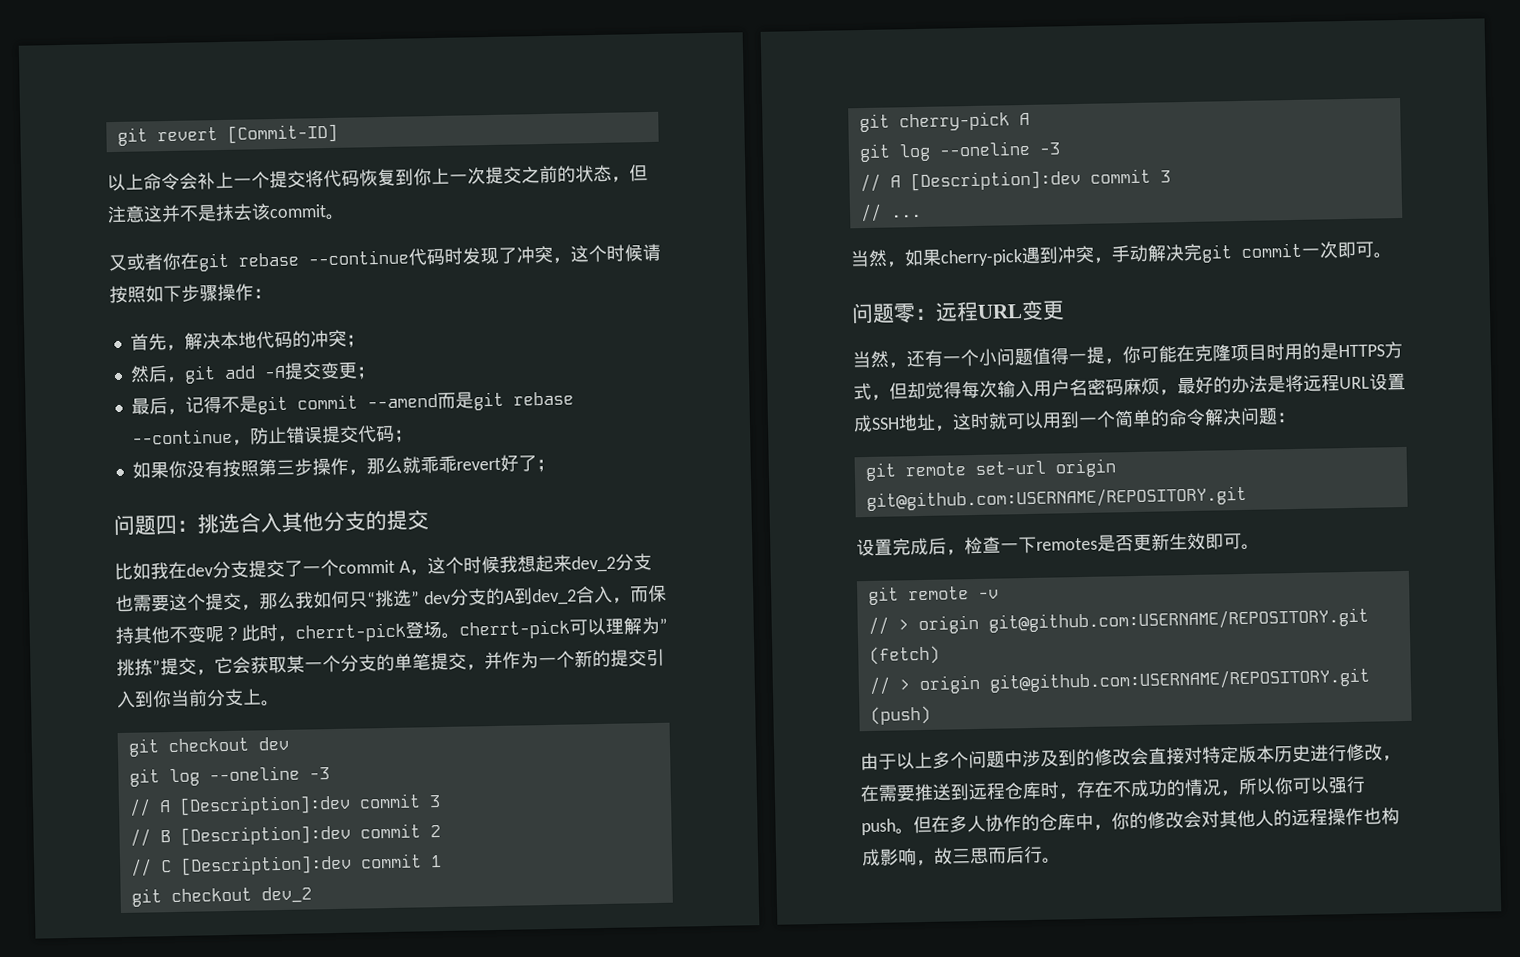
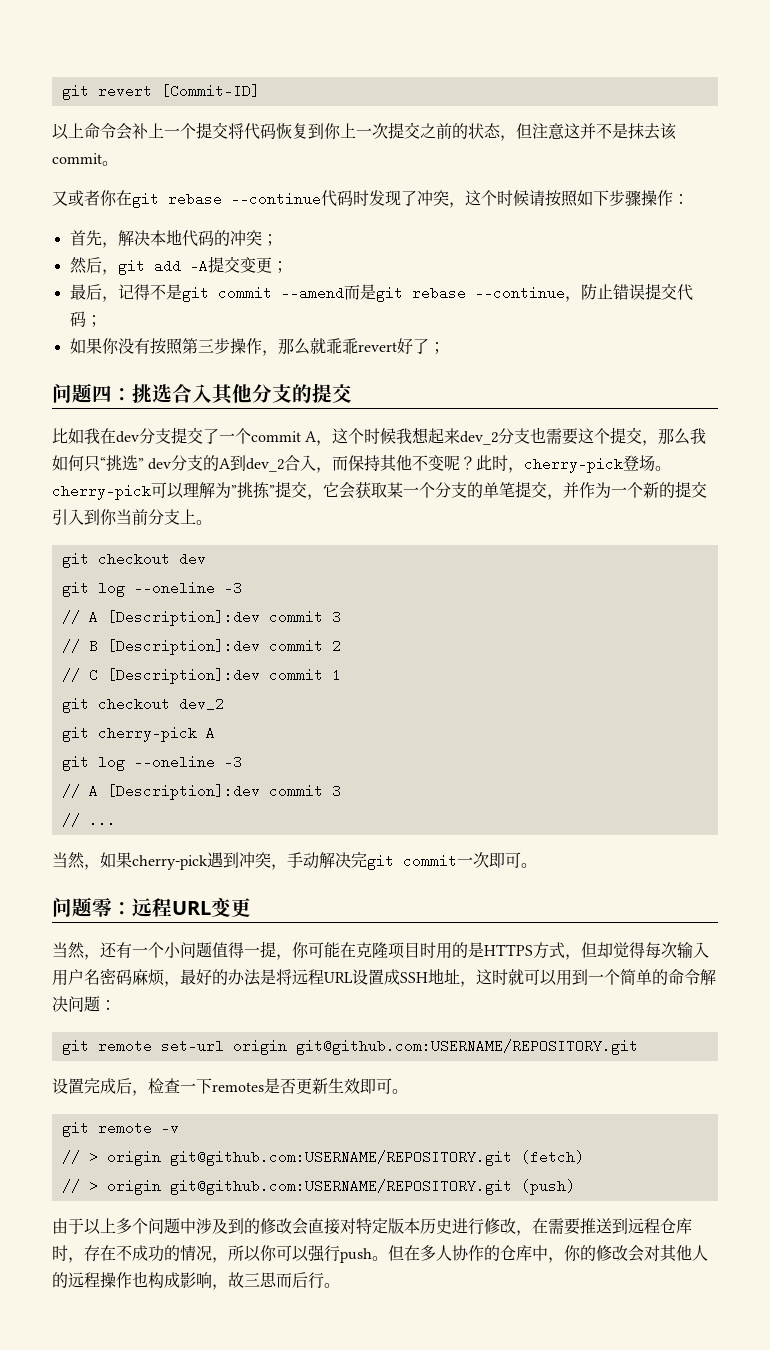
- 此时，cherrt-pick登场。cherrt-pick可以理解为”挑拣”提交，它会获取某一个分支的单笔提交，并作为一个新的提交引入到你当前分支上。
+ 此时，cherry-pick登场。cherry-pick可以理解为”挑拣”提交，它会获取某一个分支的单笔提交，并作为一个新的提交引入到你当前分支上。

